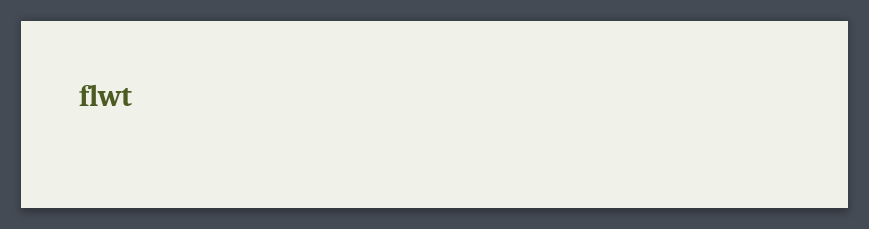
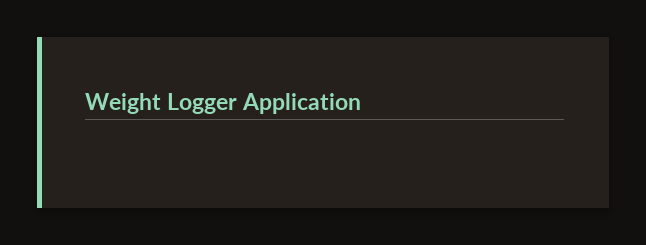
- flwt
+ Weight Logger Application

